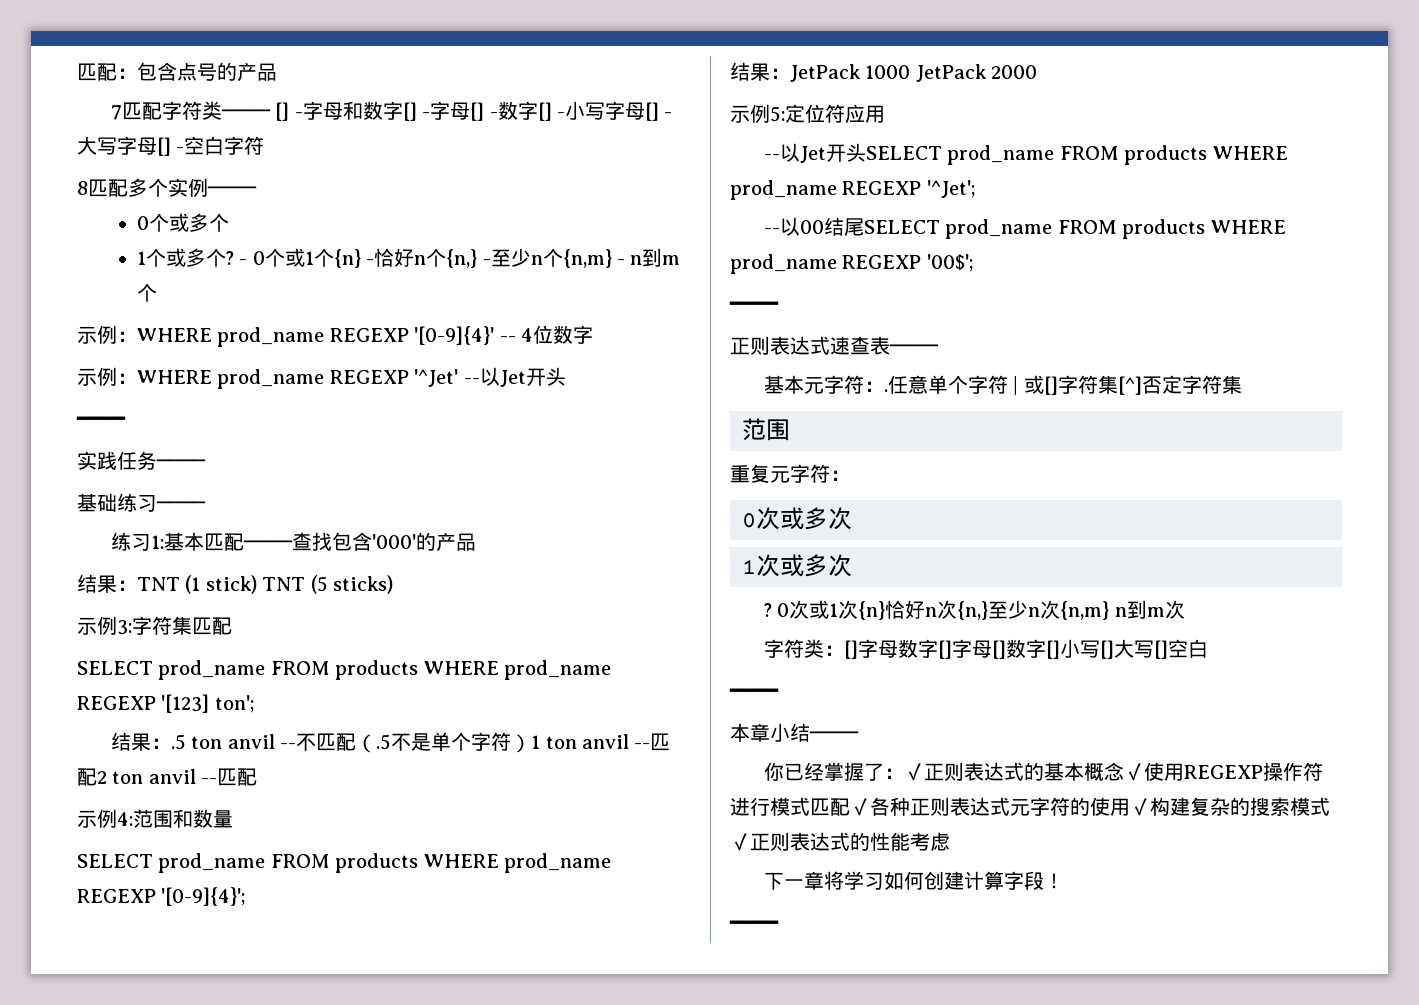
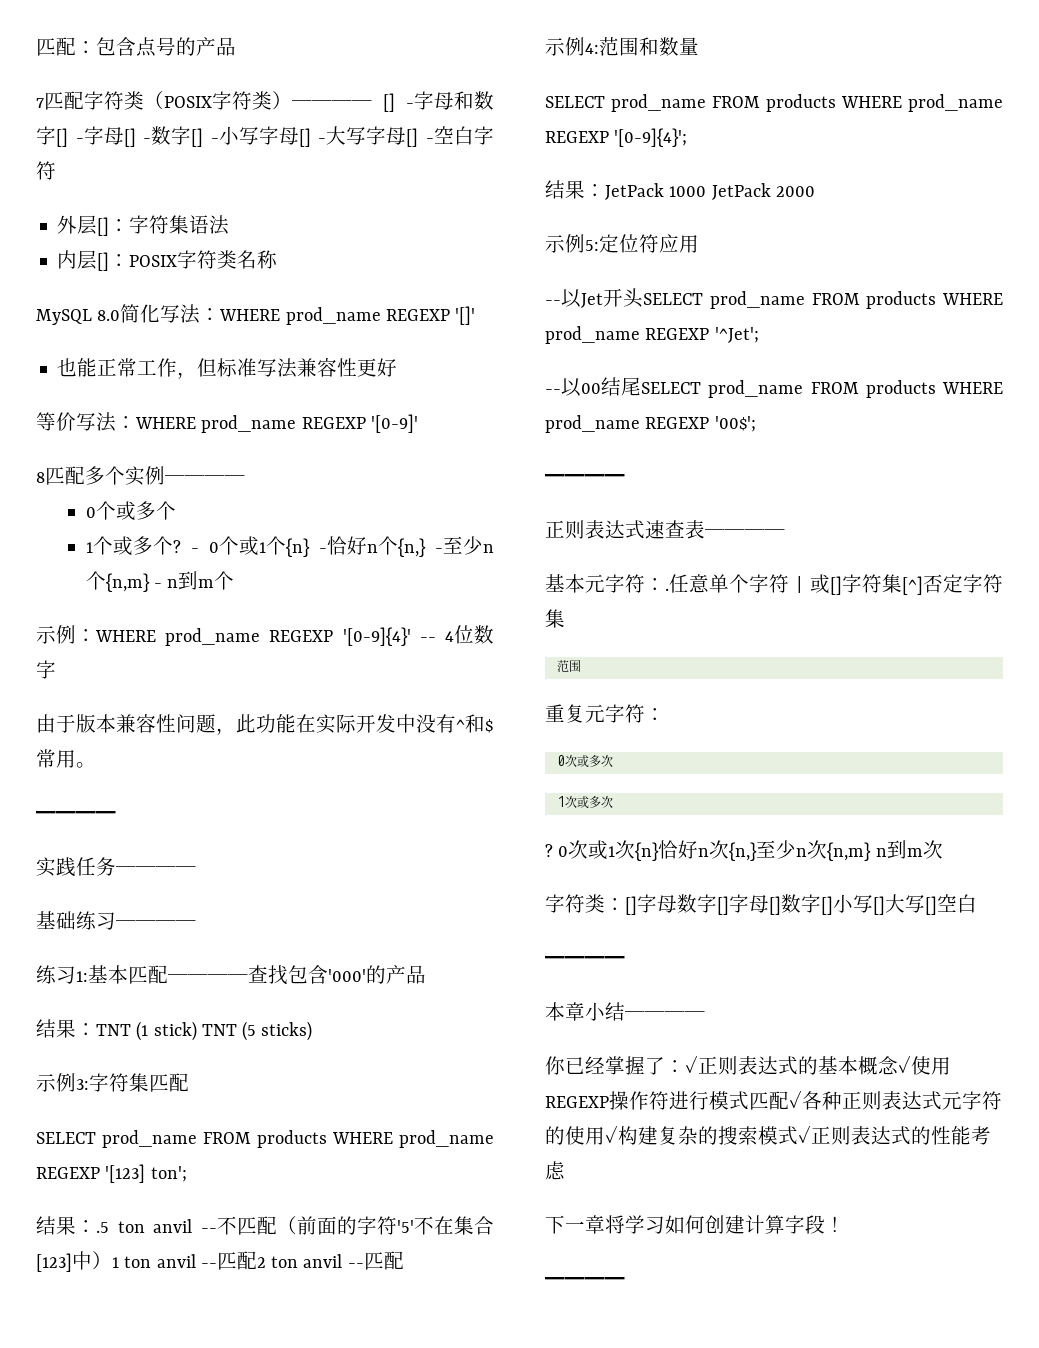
- 7匹配字符类──── [] -字母和数字[] -字母[] -数字[] -小写字母[] -大写字母[] -空白字符
+ 7匹配字符类（POSIX字符类）──── [] -字母和数字[] -字母[] -数字[] -小写字母[] -大写字母[] -空白字符
+ 外层[]：字符集语法
+ 内层[]：POSIX字符类名称
+ MySQL 8.0简化写法：WHERE prod_name REGEXP '[]'
+ 也能正常工作，但标准写法兼容性更好
+ 等价写法：WHERE prod_name REGEXP '[0-9]'
- 示例：WHERE prod_name REGEXP '^Jet' --以Jet开头
+ 由于版本兼容性问题，此功能在实际开发中没有^和$常用。
- 结果：.5 ton anvil --不匹配（.5不是单个字符）1 ton anvil --匹配2 ton anvil --匹配
+ 结果：.5 ton anvil --不匹配（前面的字符'5'不在集合[123]中）1 ton anvil --匹配2 ton anvil --匹配

